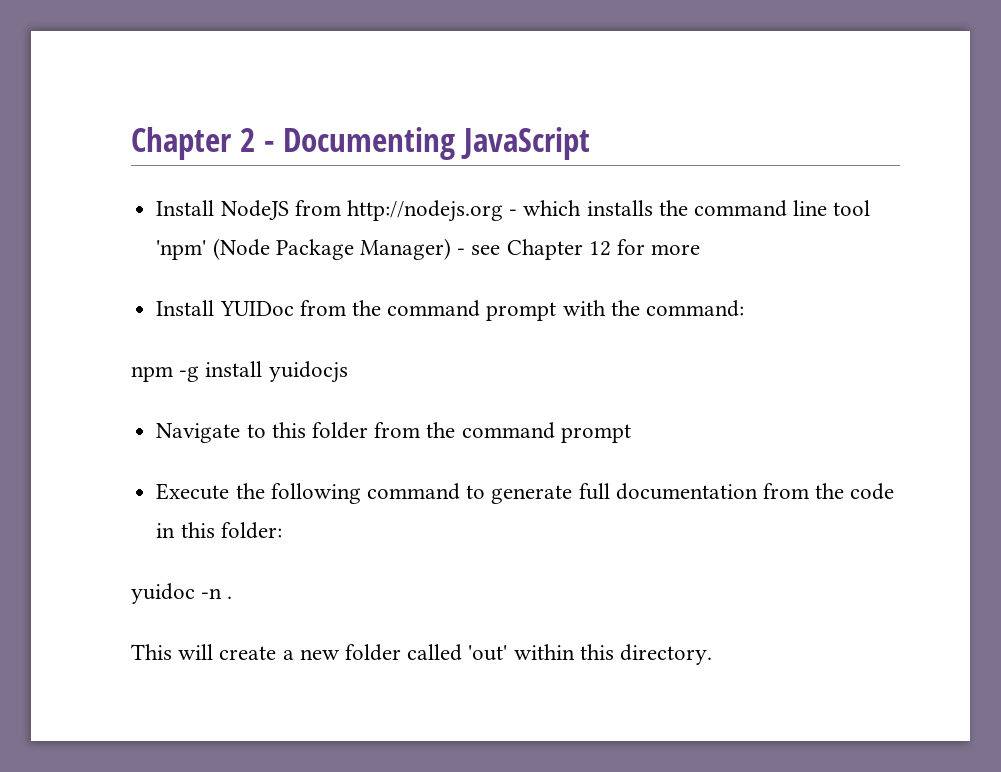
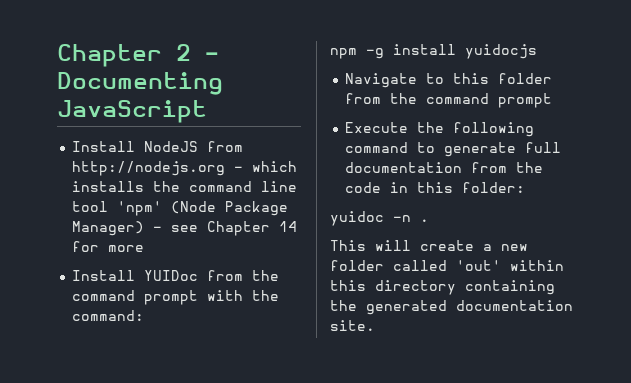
- Install NodeJS from http://nodejs.org - which installs the command line tool 'npm' (Node Package Manager) - see Chapter 12 for more
+ Install NodeJS from http://nodejs.org - which installs the command line tool 'npm' (Node Package Manager) - see Chapter 14 for more
- This will create a new folder called 'out' within this directory.
+ This will create a new folder called 'out' within this directory containing the generated documentation site.

